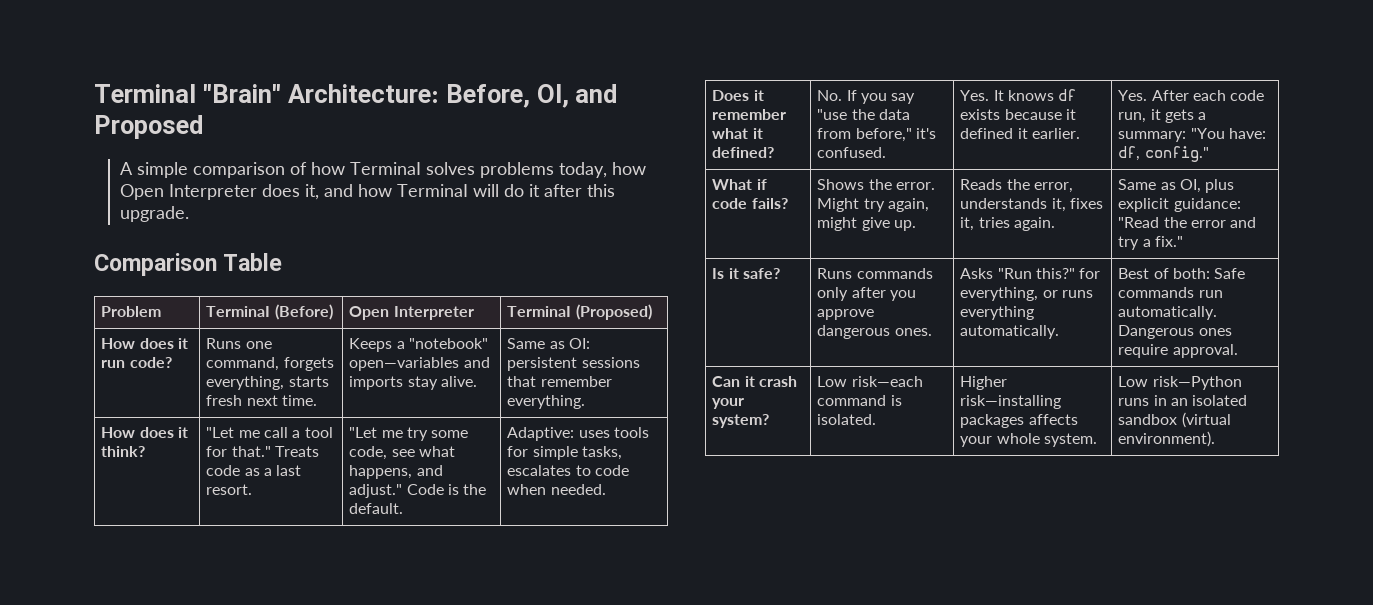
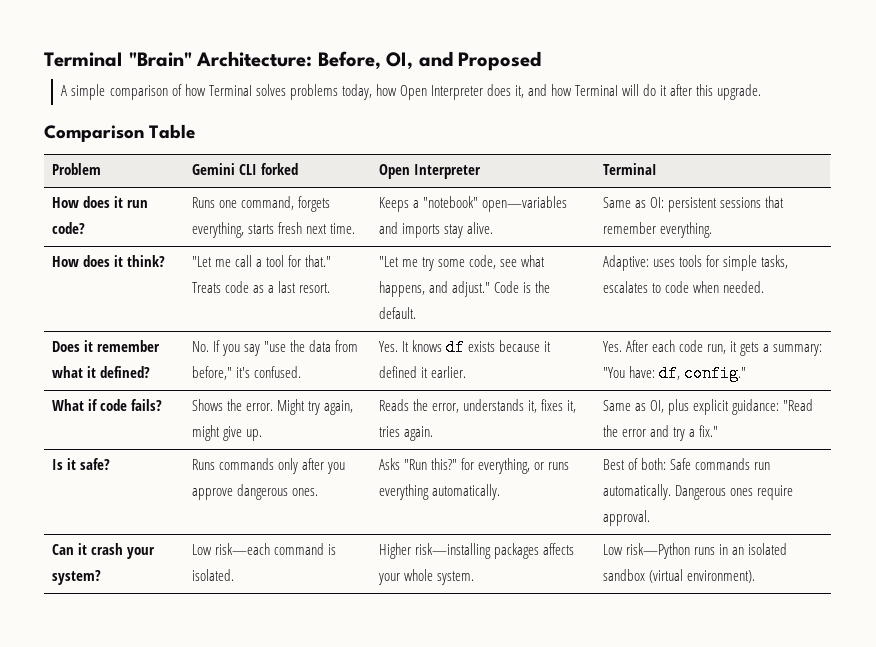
- Problem | TerminaI (Before) | Open Interpreter | TerminaI (Proposed)
+ Problem | Gemini CLI forked | Open Interpreter | TerminaI

